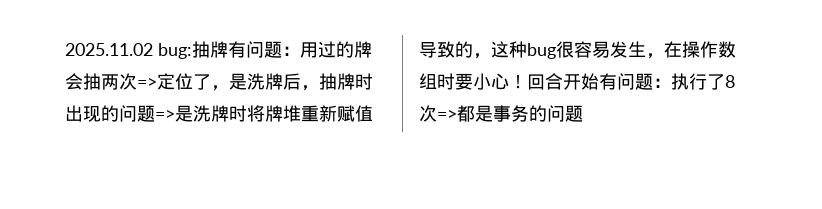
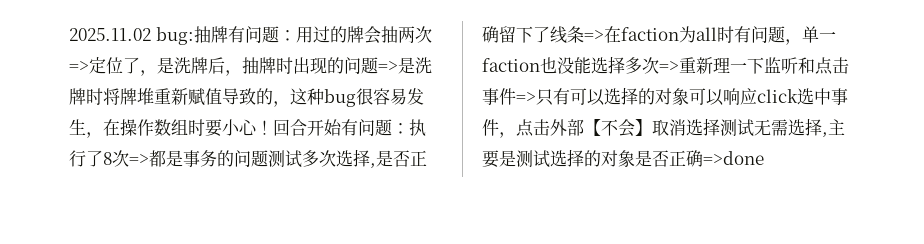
- 回合开始有问题：执行了8次=>都是事务的问题
+ 回合开始有问题：执行了8次=>都是事务的问题测试多次选择,是否正确留下了线条=>在faction为all时有问题，单一faction也没能选择多次=>重新理一下监听和点击事件=>只有可以选择的对象可以响应click选中事件，点击外部【不会】取消选择测试无需选择,主要是测试选择的对象是否正确=>done

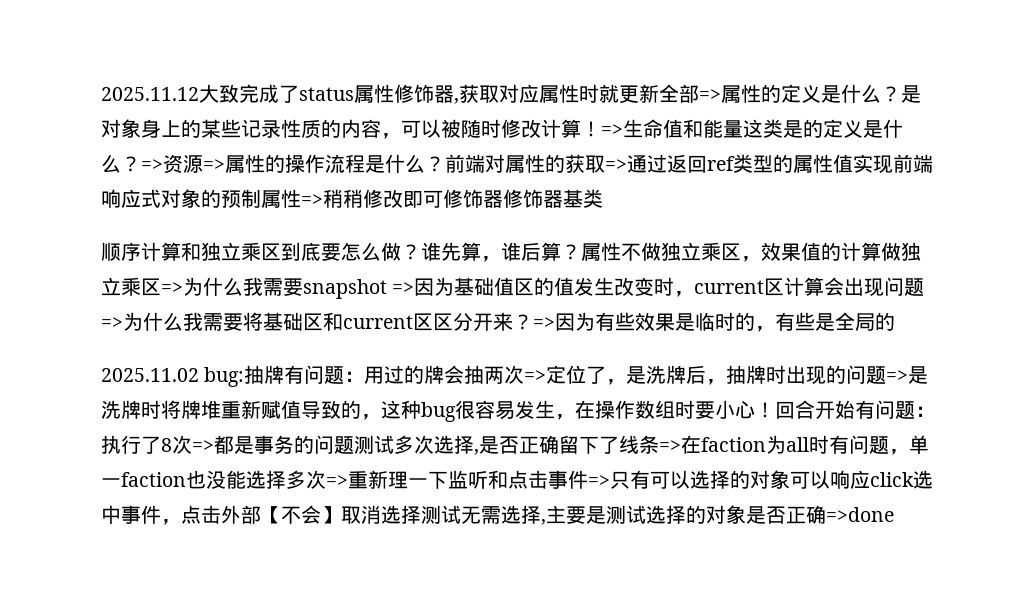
+ 2025.11.12大致完成了status属性修饰器,获取对应属性时就更新全部=>属性的定义是什么？是对象身上的某些记录性质的内容，可以被随时修改计算！=>生命值和能量这类是的定义是什么？=>资源=>属性的操作流程是什么？前端对属性的获取=>通过返回ref类型的属性值实现前端响应式对象的预制属性=>稍稍修改即可修饰器修饰器基类
+ 顺序计算和独立乘区到底要怎么做？谁先算，谁后算？属性不做独立乘区，效果值的计算做独立乘区=>为什么我需要snapshot =>因为基础值区的值发生改变时，current区计算会出现问题=>为什么我需要将基础区和current区区分开来？=>因为有些效果是临时的，有些是全局的

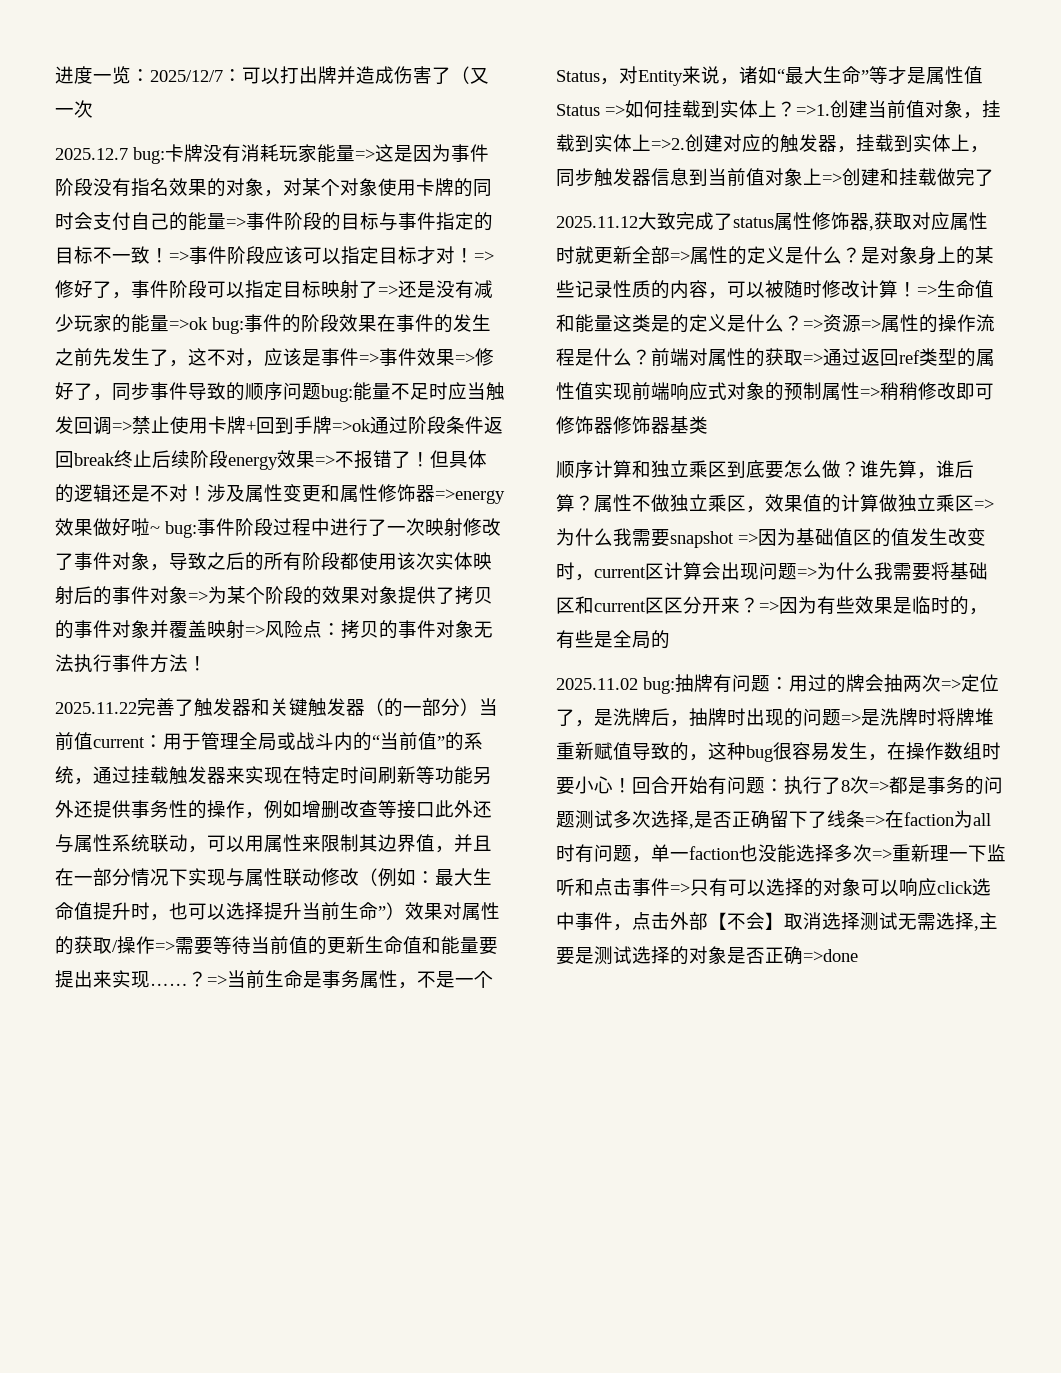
+ 进度一览：2025/12/7：可以打出牌并造成伤害了（又一次
+ 2025.12.7 bug:卡牌没有消耗玩家能量=>这是因为事件阶段没有指名效果的对象，对某个对象使用卡牌的同时会支付自己的能量=>事件阶段的目标与事件指定的目标不一致！=>事件阶段应该可以指定目标才对！=>修好了，事件阶段可以指定目标映射了=>还是没有减少玩家的能量=>ok bug:事件的阶段效果在事件的发生之前先发生了，这不对，应该是事件=>事件效果=>修好了，同步事件导致的顺序问题bug:能量不足时应当触发回调=>禁止使用卡牌+回到手牌=>ok通过阶段条件返回break终止后续阶段energy效果=>不报错了！但具体的逻辑还是不对！涉及属性变更和属性修饰器=>energy效果做好啦~ bug:事件阶段过程中进行了一次映射修改了事件对象，导致之后的所有阶段都使用该次实体映射后的事件对象=>为某个阶段的效果对象提供了拷贝的事件对象并覆盖映射=>风险点：拷贝的事件对象无法执行事件方法！
+ 2025.11.22完善了触发器和关键触发器（的一部分）当前值current：用于管理全局或战斗内的“当前值”的系统，通过挂载触发器来实现在特定时间刷新等功能另外还提供事务性的操作，例如增删改查等接口此外还与属性系统联动，可以用属性来限制其边界值，并且在一部分情况下实现与属性联动修改（例如：最大生命值提升时，也可以选择提升当前生命”）效果对属性的获取/操作=>需要等待当前值的更新生命值和能量要提出来实现……？=>当前生命是事务属性，不是一个Status，对Entity来说，诸如“最大生命”等才是属性值Status =>如何挂载到实体上？=>1.创建当前值对象，挂载到实体上=>2.创建对应的触发器，挂载到实体上，同步触发器信息到当前值对象上=>创建和挂载做完了

